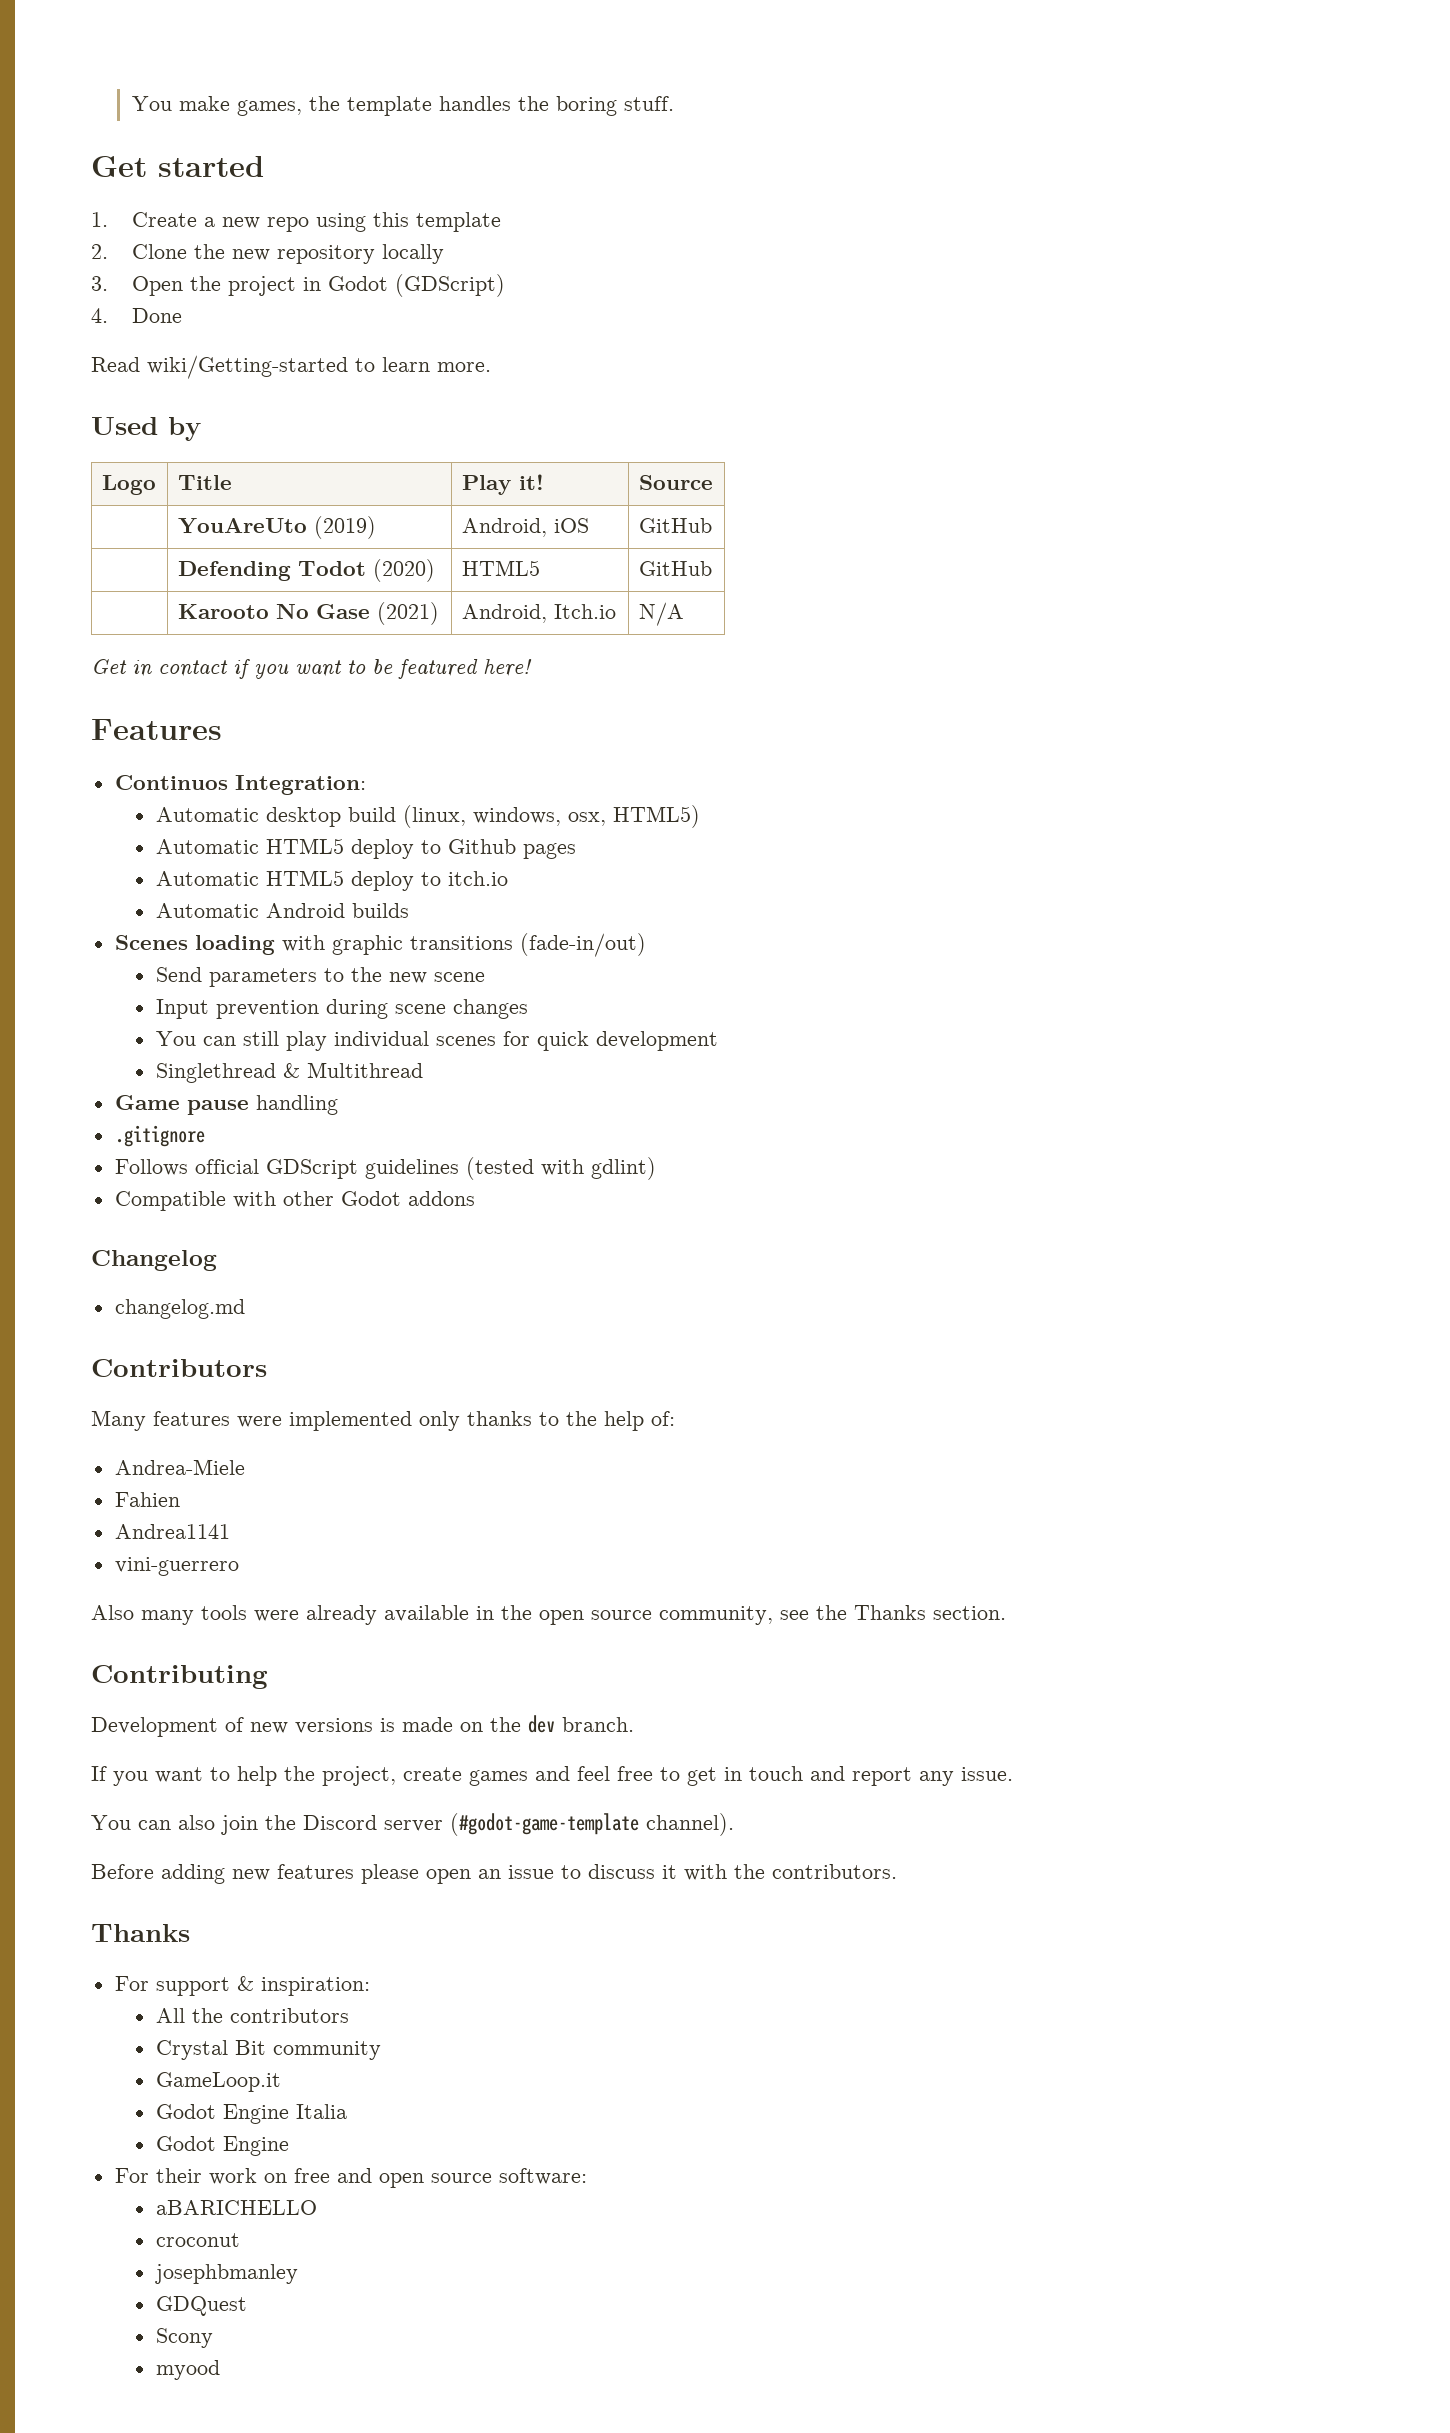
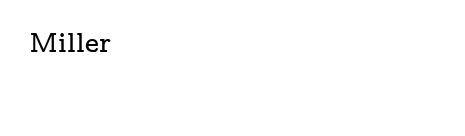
- You make games, the template handles the boring stuff.
- Get started
- 1. Create a new repo using this template
- 2. Clone the new repository locally
- 3. Open the project in Godot (GDScript)
- 4. Done
- Read wiki/Getting-started to learn more.
- Used by
- Logo | Title | Play it! | Source
- | YouAreUto (2019) | Android, iOS | GitHub
- | Defending Todot (2020) | HTML5 | GitHub
- | Karooto No Gase (2021) | Android, Itch.io | N/A
- Get in contact if you want to be featured here!
- Features
- Continuos Integration:
- Automatic desktop build (linux, windows, osx, HTML5)
- Automatic HTML5 deploy to Github pages
- Automatic HTML5 deploy to itch.io
- Automatic Android builds
- Scenes loading with graphic transitions (fade-in/out)
- Send parameters to the new scene
- Input prevention during scene changes
- You can still play individual scenes for quick development
- Singlethread & Multithread
- Game pause handling
- .gitignore
- Follows official GDScript guidelines (tested with gdlint)
- Compatible with other Godot addons
- Changelog
- changelog.md
- Contributors
- Many features were implemented only thanks to the help of:
- Andrea-Miele
- Fahien
- Andrea1141
- vini-guerrero
- Also many tools were already available in the open source community, see the Thanks section.
- Contributing
- Development of new versions is made on the dev branch.
- If you want to help the project, create games and feel free to get in touch and report any issue.
- You can also join the Discord server (#godot-game-template channel).
- Before adding new features please open an issue to discuss it with the contributors.
- Thanks
- For support & inspiration:
- All the contributors
- Crystal Bit community
- GameLoop.it
- Godot Engine Italia
- Godot Engine
- For their work on free and open source software:
- aBARICHELLO
- croconut
- josephbmanley
- GDQuest
- Scony
- myood
+ Miller

